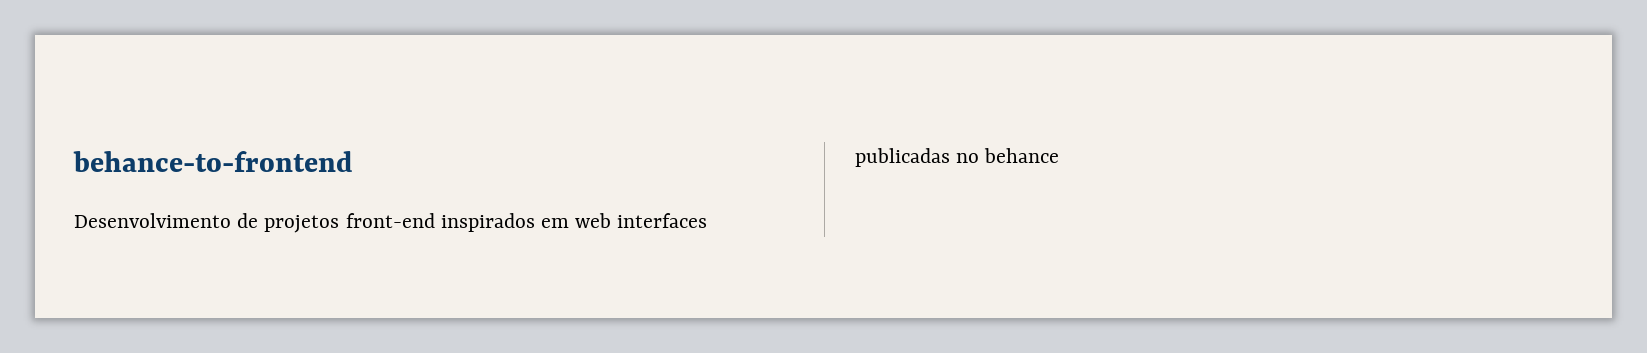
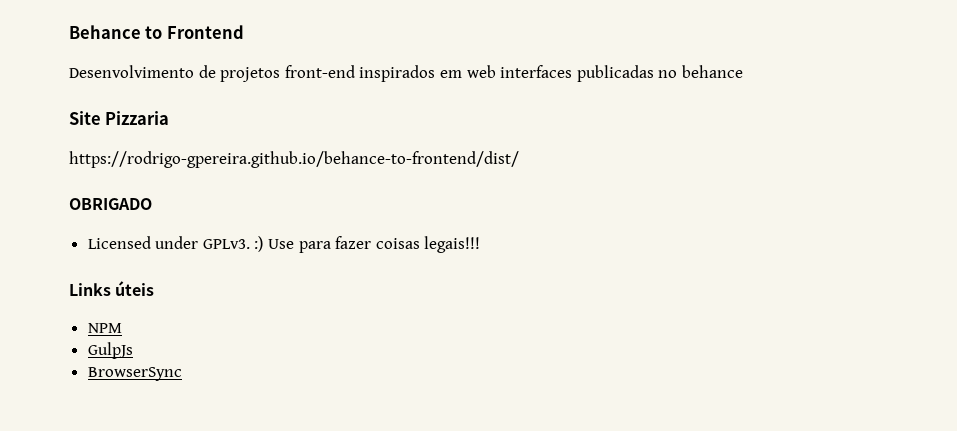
- behance-to-frontend
+ Behance to Frontend
+ Site Pizzaria
+ https://rodrigo-gpereira.github.io/behance-to-frontend/dist/
+ OBRIGADO
+ Licensed under GPLv3. :) Use para fazer coisas legais!!!
+ Links úteis
+ NPM
+ GulpJs
+ BrowserSync

